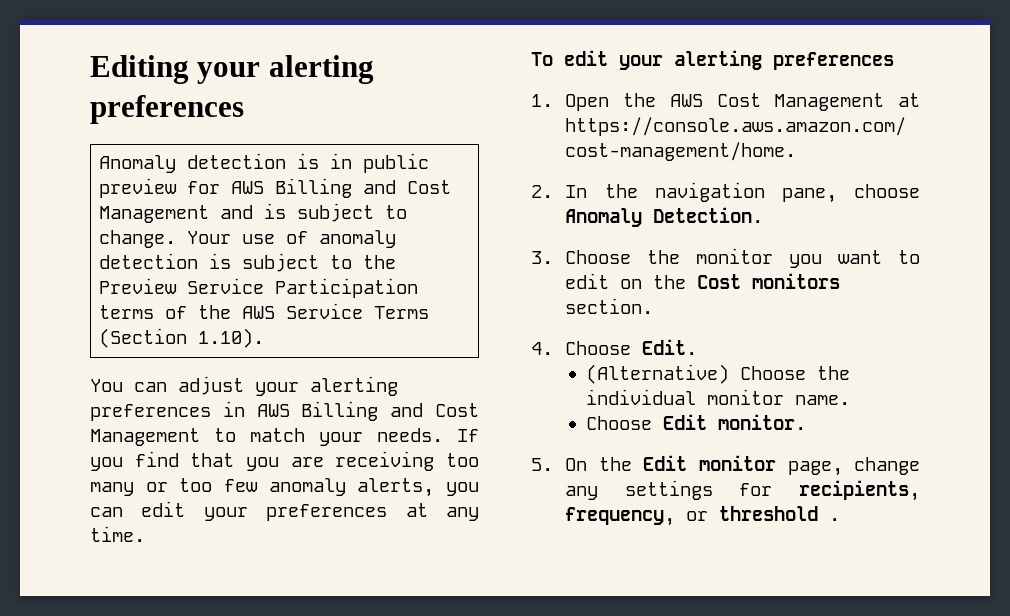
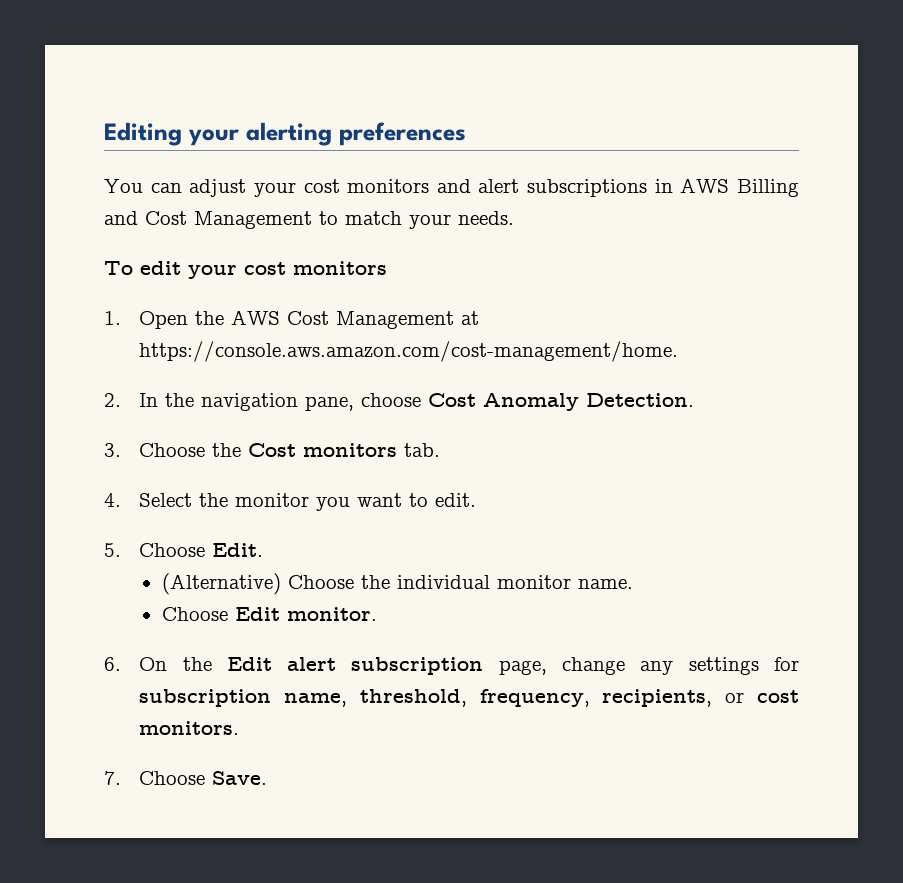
- Anomaly detection is in public preview for AWS Billing and Cost Management and is subject to change. Your use of anomaly detection is subject to the Preview Service Participation terms of the AWS Service Terms (Section 1.10).
- You can adjust your alerting preferences in AWS Billing and Cost Management to match your needs. If you find that you are receiving too many or too few anomaly alerts, you can edit your preferences at any time.
+ You can adjust your cost monitors and alert subscriptions in AWS Billing and Cost Management to match your needs.
- To edit your alerting preferences
+ To edit your cost monitors
- 2. In the navigation pane, choose Anomaly Detection.
+ 2. In the navigation pane, choose Cost Anomaly Detection.
- 3. Choose the monitor you want to edit on the Cost monitors section.
- 4. Choose Edit.
+ 3. Choose the Cost monitors tab.
+ 4. Select the monitor you want to edit.
+ 5. Choose Edit.
- 5. On the Edit monitor page, change any settings for recipients, frequency, or threshold .
+ 6. On the Edit alert subscription page, change any settings for subscription name, threshold, frequency, recipients, or cost monitors.
+ 7. Choose Save.

